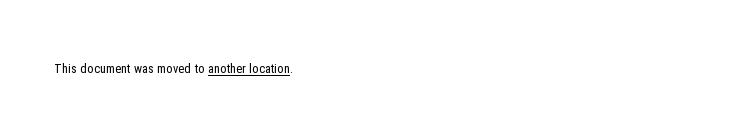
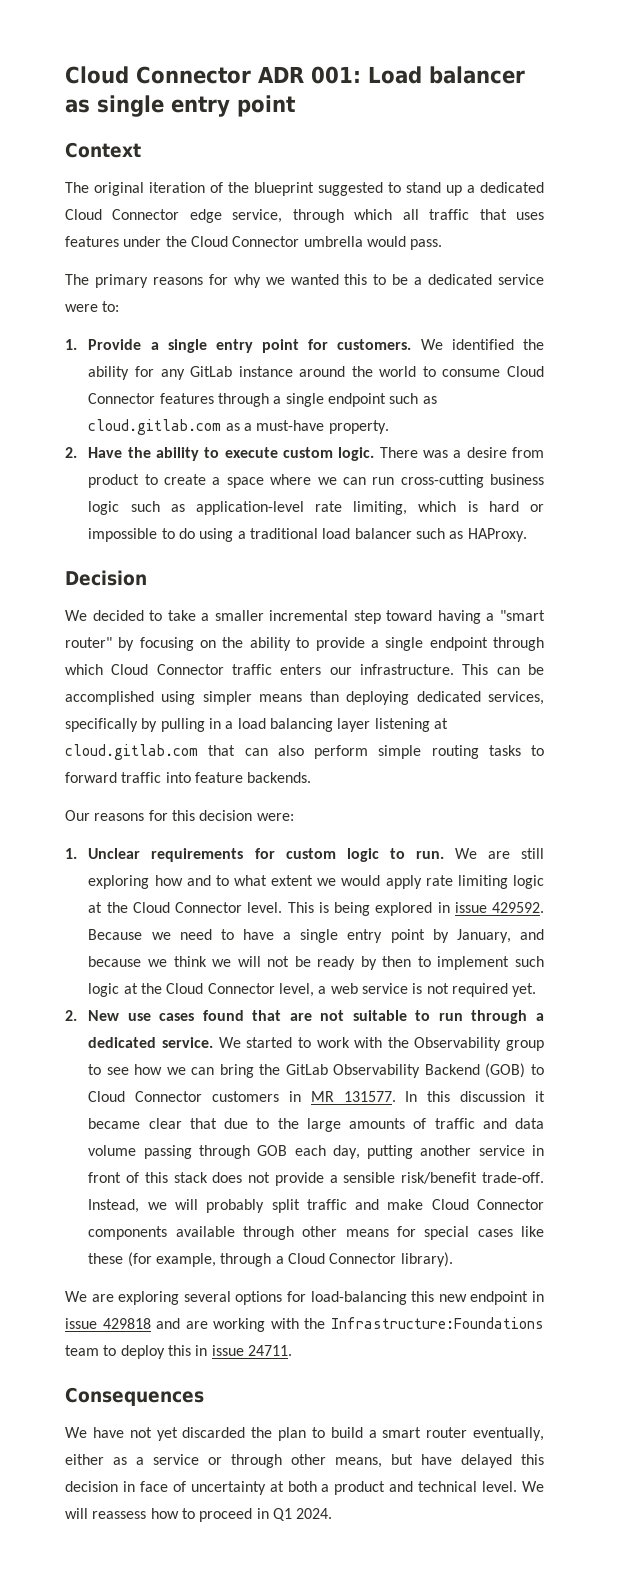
- This document was moved to another location.
+ Cloud Connector ADR 001: Load balancer as single entry point
+ Context
+ The original iteration of the blueprint suggested to stand up a dedicated Cloud Connector edge service, through which all traffic that uses features under the Cloud Connector umbrella would pass.
+ The primary reasons for why we wanted this to be a dedicated service were to:
+ 1. Provide a single entry point for customers. We identified the ability for any GitLab instance around the world to consume Cloud Connector features through a single endpoint such as cloud.gitlab.com as a must-have property.
+ 2. Have the ability to execute custom logic. There was a desire from product to create a space where we can run cross-cutting business logic such as application-level rate limiting, which is hard or impossible to do using a traditional load balancer such as HAProxy.
+ Decision
+ We decided to take a smaller incremental step toward having a "smart router" by focusing on the ability to provide a single endpoint through which Cloud Connector traffic enters our infrastructure. This can be accomplished using simpler means than deploying dedicated services, specifically by pulling in a load balancing layer listening at cloud.gitlab.com that can also perform simple routing tasks to forward traffic into feature backends.
+ Our reasons for this decision were:
+ 1. Unclear requirements for custom logic to run. We are still exploring how and to what extent we would apply rate limiting logic at the Cloud Connector level. This is being explored in issue 429592. Because we need to have a single entry point by January, and because we think we will not be ready by then to implement such logic at the Cloud Connector level, a web service is not required yet.
+ 2. New use cases found that are not suitable to run through a dedicated service. We started to work with the Observability group to see how we can bring the GitLab Observability Backend (GOB) to Cloud Connector customers in MR 131577. In this discussion it became clear that due to the large amounts of traffic and data volume passing through GOB each day, putting another service in front of this stack does not provide a sensible risk/benefit trade-off. Instead, we will probably split traffic and make Cloud Connector components available through other means for special cases like these (for example, through a Cloud Connector library).
+ We are exploring several options for load-balancing this new endpoint in issue 429818 and are working with the Infrastructure:Foundations team to deploy this in issue 24711.
+ Consequences
+ We have not yet discarded the plan to build a smart router eventually, either as a service or through other means, but have delayed this decision in face of uncertainty at both a product and technical level. We will reassess how to proceed in Q1 2024.

